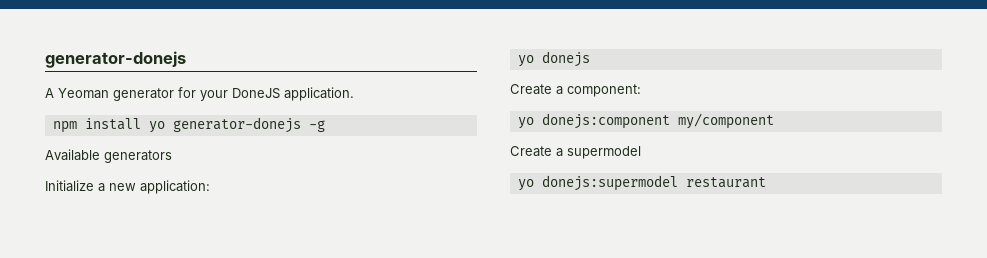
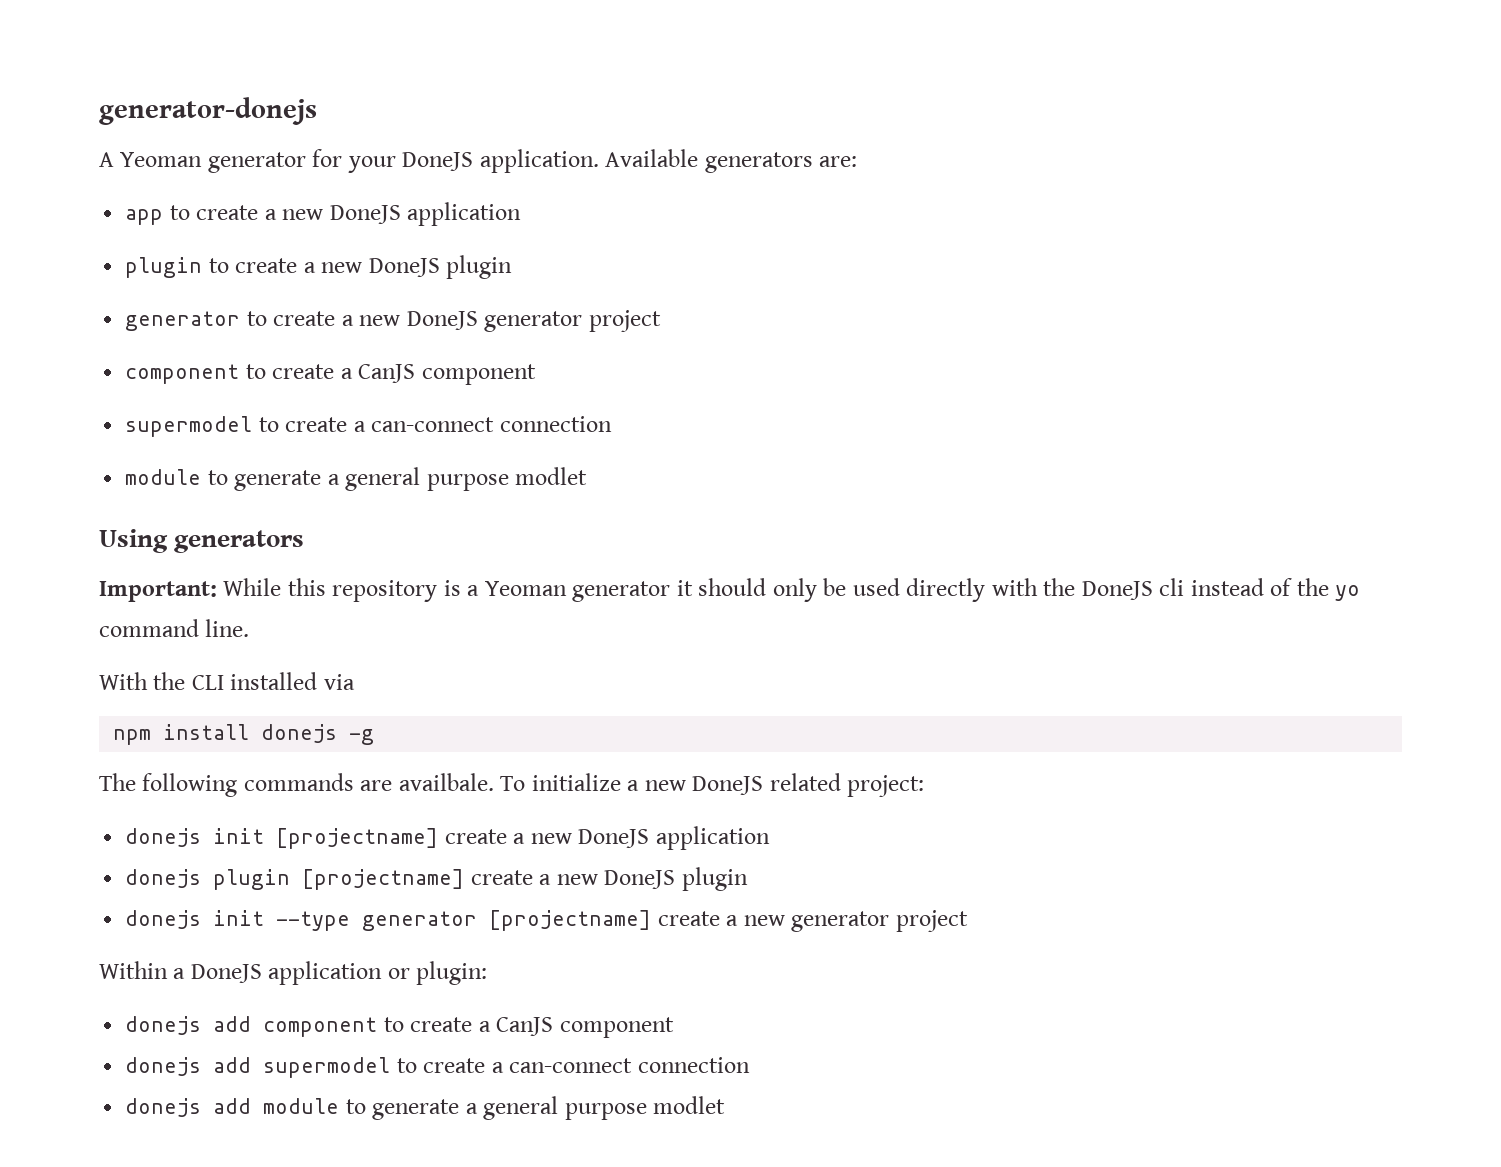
+ Available generators are:
+ app to create a new DoneJS application
+ plugin to create a new DoneJS plugin
+ generator to create a new DoneJS generator project
+ component to create a CanJS component
+ supermodel to create a can-connect connection
+ module to generate a general purpose modlet
+ Using generators
+ Important: While this repository is a Yeoman generator it should only be used directly with the DoneJS cli instead of the yo command line.
+ With the CLI installed via
- npm install yo generator-donejs -g
+ npm install donejs -g
- Available generators
- Initialize a new application:
- yo donejs
- Create a component:
- yo donejs:component my/component
- Create a supermodel
- yo donejs:supermodel restaurant
+ The following commands are availbale. To initialize a new DoneJS related project:
+ donejs init [projectname] create a new DoneJS application
+ donejs plugin [projectname] create a new DoneJS plugin
+ donejs init --type generator [projectname] create a new generator project
+ Within a DoneJS application or plugin:
+ donejs add component to create a CanJS component
+ donejs add supermodel to create a can-connect connection
+ donejs add module to generate a general purpose modlet

